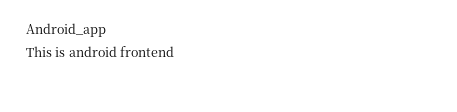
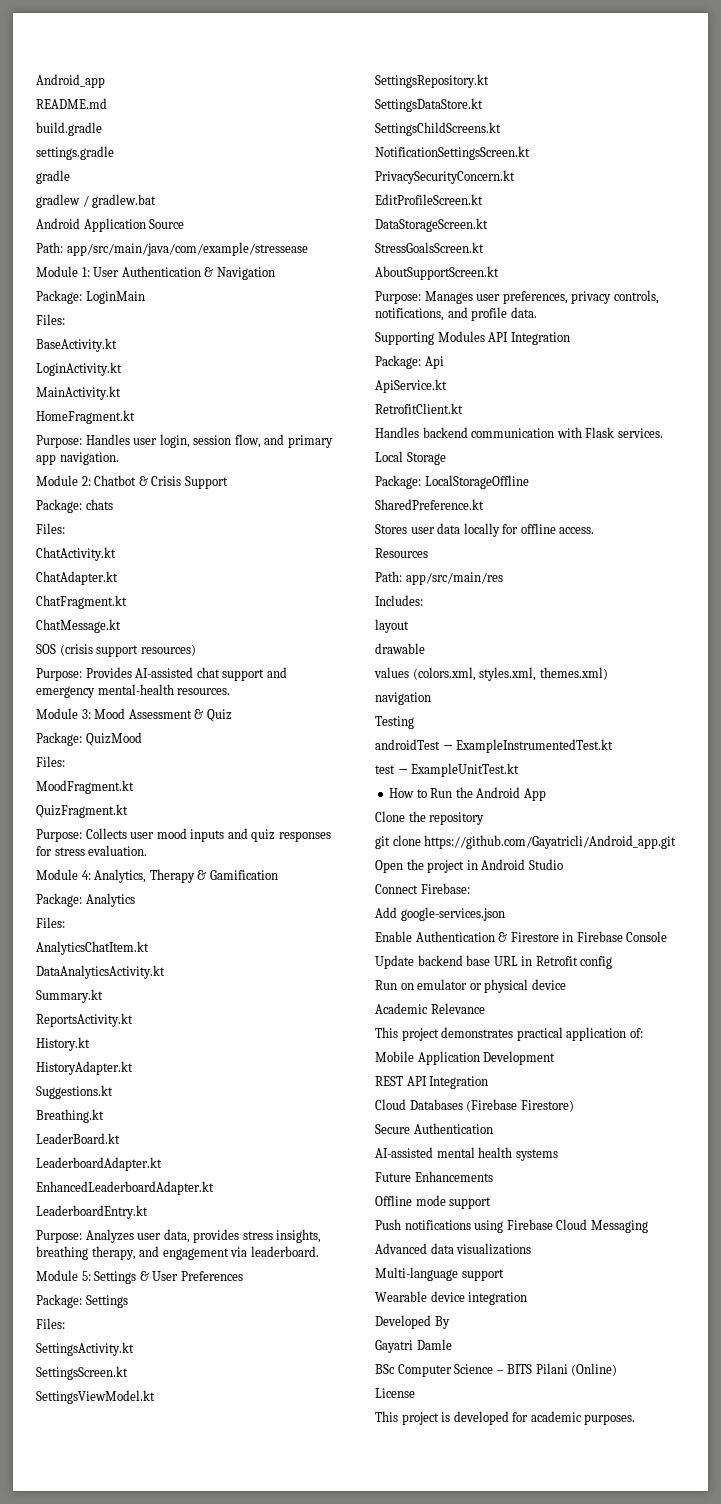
- This is android frontend
+ README.md
+ build.gradle
+ settings.gradle
+ gradle
+ gradlew / gradlew.bat
+ Android Application Source
+ Path: app/src/main/java/com/example/stressease
+ Module 1: User Authentication & Navigation
+ Package: LoginMain
+ Files:
+ BaseActivity.kt
+ LoginActivity.kt
+ MainActivity.kt
+ HomeFragment.kt
+ Purpose: Handles user login, session flow, and primary app navigation.
+ Module 2: Chatbot & Crisis Support
+ Package: chats
+ Files:
+ ChatActivity.kt
+ ChatAdapter.kt
+ ChatFragment.kt
+ ChatMessage.kt
+ SOS (crisis support resources)
+ Purpose: Provides AI-assisted chat support and emergency mental-health resources.
+ Module 3: Mood Assessment & Quiz
+ Package: QuizMood
+ Files:
+ MoodFragment.kt
+ QuizFragment.kt
+ Purpose: Collects user mood inputs and quiz responses for stress evaluation.
+ Module 4: Analytics, Therapy & Gamification
+ Package: Analytics
+ Files:
+ AnalyticsChatItem.kt
+ DataAnalyticsActivity.kt
+ Summary.kt
+ ReportsActivity.kt
+ History.kt
+ HistoryAdapter.kt
+ Suggestions.kt
+ Breathing.kt
+ LeaderBoard.kt
+ LeaderboardAdapter.kt
+ EnhancedLeaderboardAdapter.kt
+ LeaderboardEntry.kt
+ Purpose: Analyzes user data, provides stress insights, breathing therapy, and engagement via leaderboard.
+ Module 5: Settings & User Preferences
+ Package: Settings
+ Files:
+ SettingsActivity.kt
+ SettingsScreen.kt
+ SettingsViewModel.kt
+ SettingsRepository.kt
+ SettingsDataStore.kt
+ SettingsChildScreens.kt
+ NotificationSettingsScreen.kt
+ PrivacySecurityConcern.kt
+ EditProfileScreen.kt
+ DataStorageScreen.kt
+ StressGoalsScreen.kt
+ AboutSupportScreen.kt
+ Purpose: Manages user preferences, privacy controls, notifications, and profile data.
+ Supporting Modules API Integration
+ Package: Api
+ ApiService.kt
+ RetrofitClient.kt
+ Handles backend communication with Flask services.
+ Local Storage
+ Package: LocalStorageOffline
+ SharedPreference.kt
+ Stores user data locally for offline access.
+ Resources
+ Path: app/src/main/res
+ Includes:
+ layout
+ drawable
+ values (colors.xml, styles.xml, themes.xml)
+ navigation
+ Testing
+ androidTest → ExampleInstrumentedTest.kt
+ test → ExampleUnitTest.kt
+ How to Run the Android App
+ Clone the repository
+ git clone https://github.com/Gayatricli/Android_app.git
+ Open the project in Android Studio
+ Connect Firebase:
+ Add google-services.json
+ Enable Authentication & Firestore in Firebase Console
+ Update backend base URL in Retrofit config
+ Run on emulator or physical device
+ Academic Relevance
+ This project demonstrates practical application of:
+ Mobile Application Development
+ REST API Integration
+ Cloud Databases (Firebase Firestore)
+ Secure Authentication
+ AI-assisted mental health systems
+ Future Enhancements
+ Offline mode support
+ Push notifications using Firebase Cloud Messaging
+ Advanced data visualizations
+ Multi-language support
+ Wearable device integration
+ Developed By
+ Gayatri Damle
+ BSc Computer Science – BITS Pilani (Online)
+ License
+ This project is developed for academic purposes.

